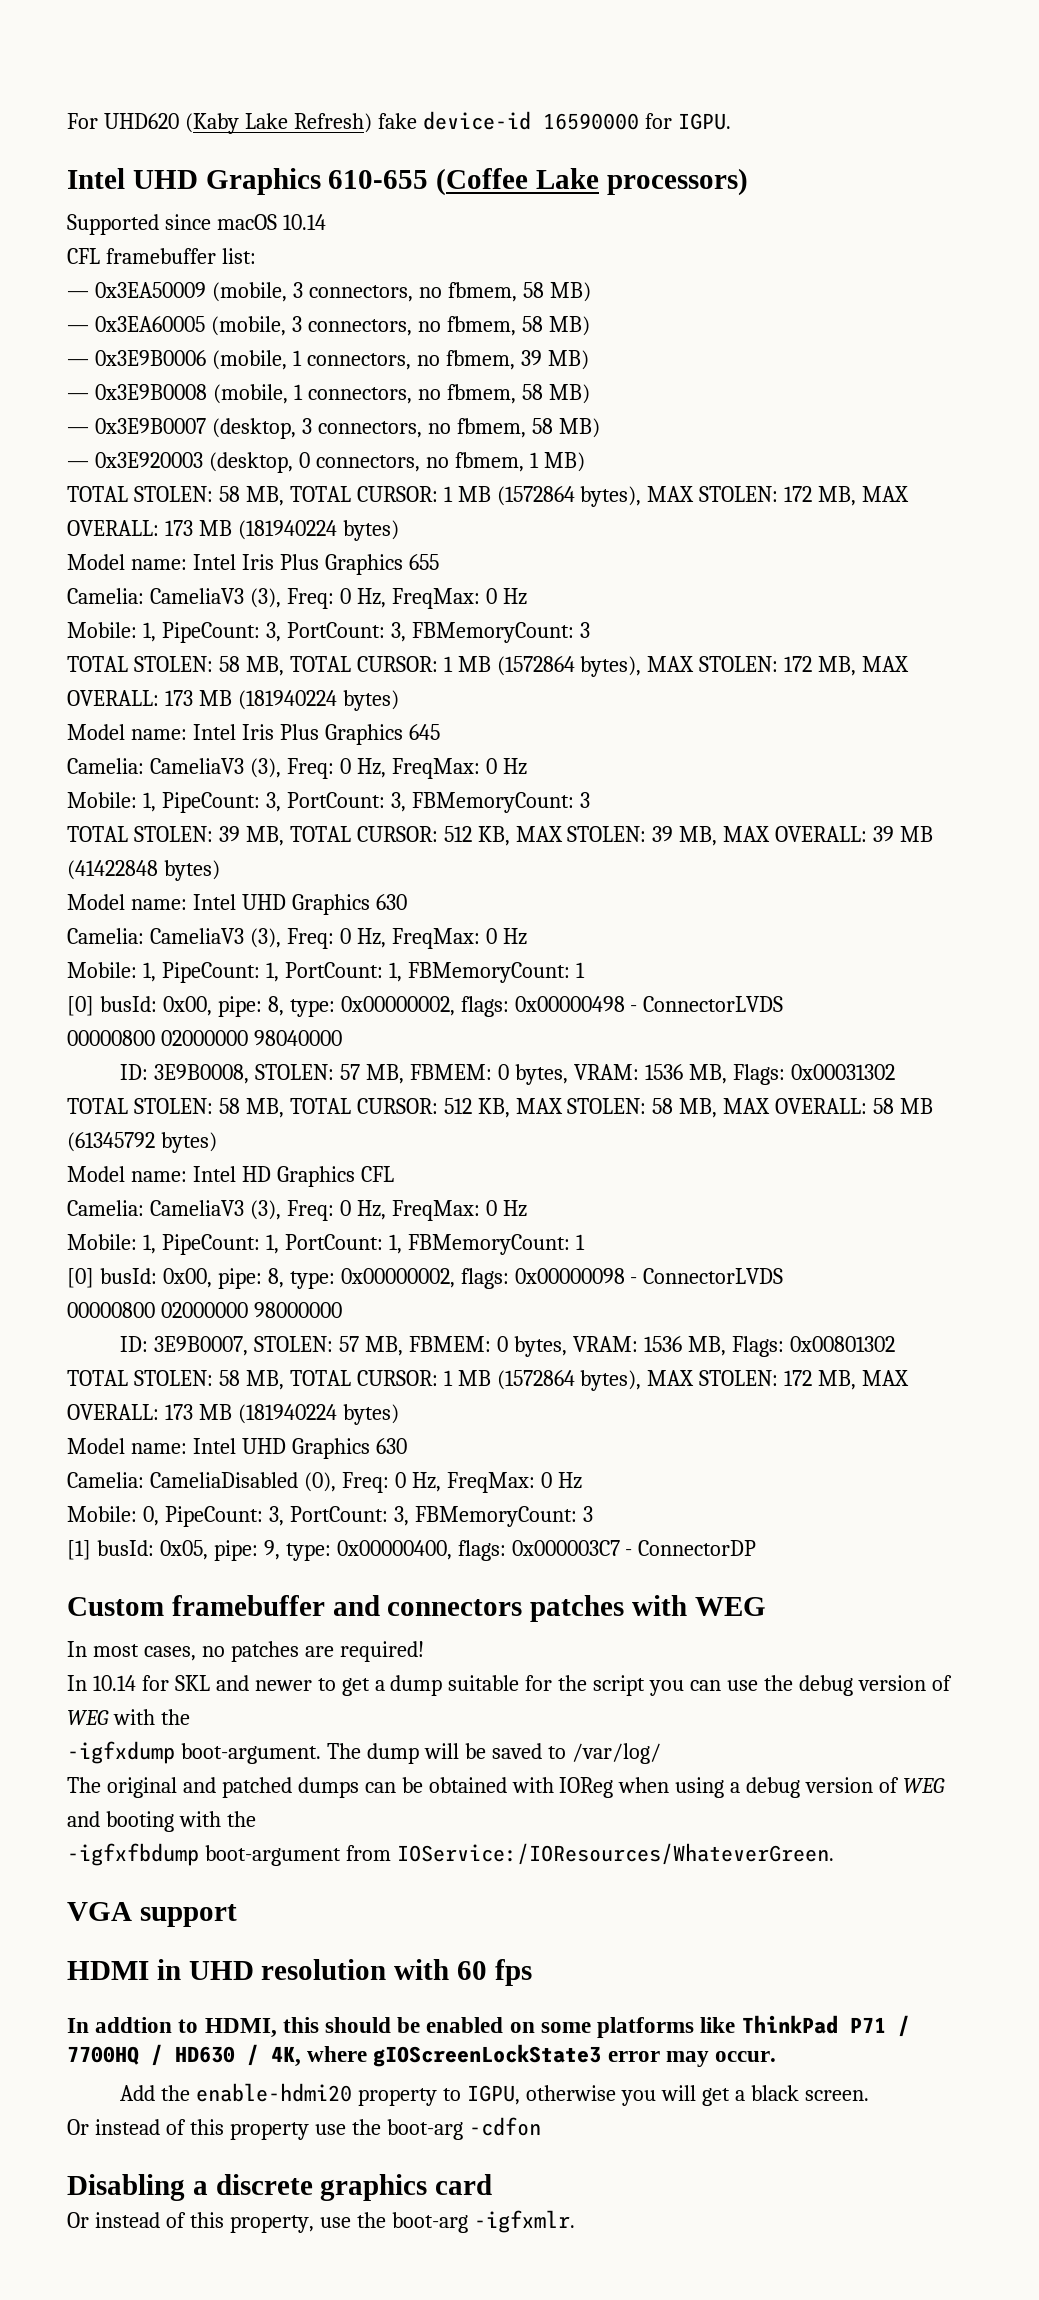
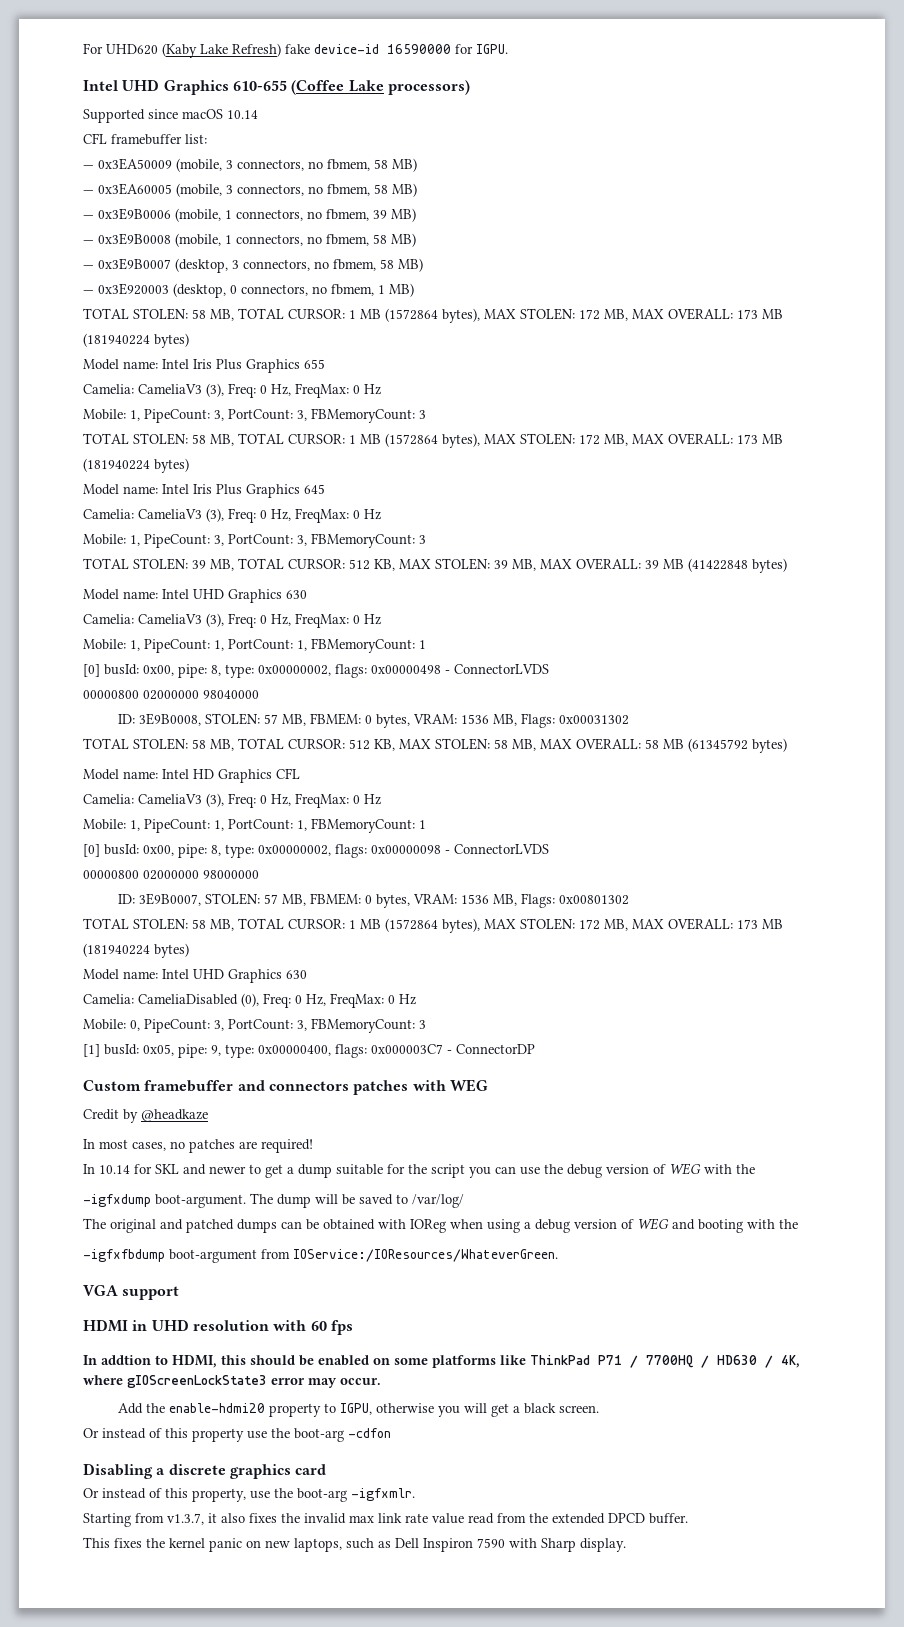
+ Credit by @headkaze
+ Starting from v1.3.7, it also fixes the invalid max link rate value read from the extended DPCD buffer.
+ This fixes the kernel panic on new laptops, such as Dell Inspiron 7590 with Sharp display.

